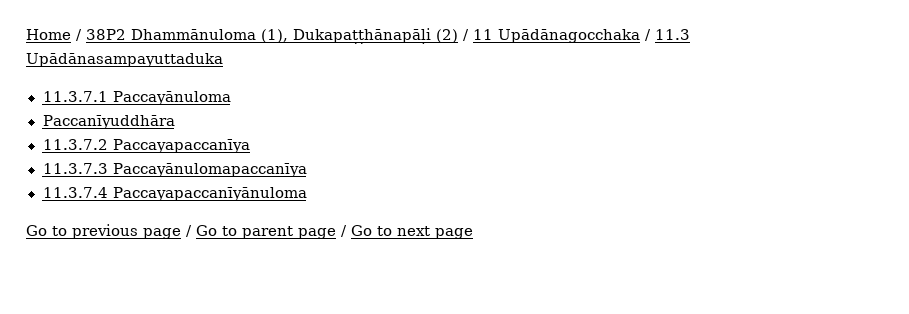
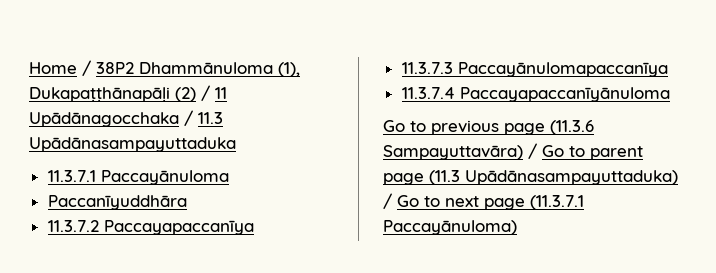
- Go to previous page / Go to parent page / Go to next page
+ Go to previous page (11.3.6 Sampayuttavāra) / Go to parent page (11.3 Upādānasampayuttaduka) / Go to next page (11.3.7.1 Paccayānuloma)

